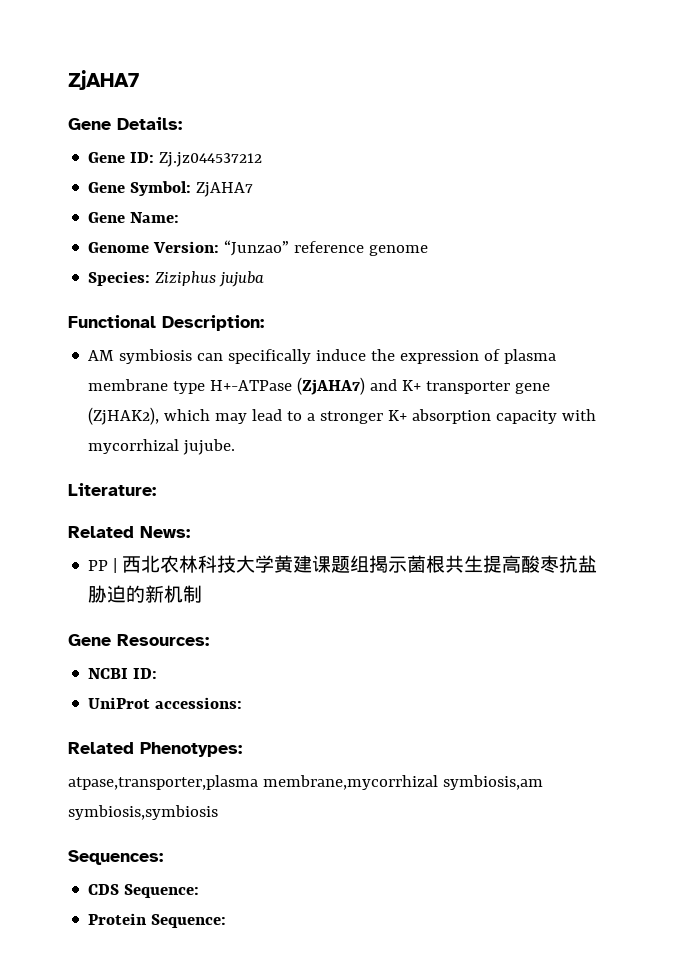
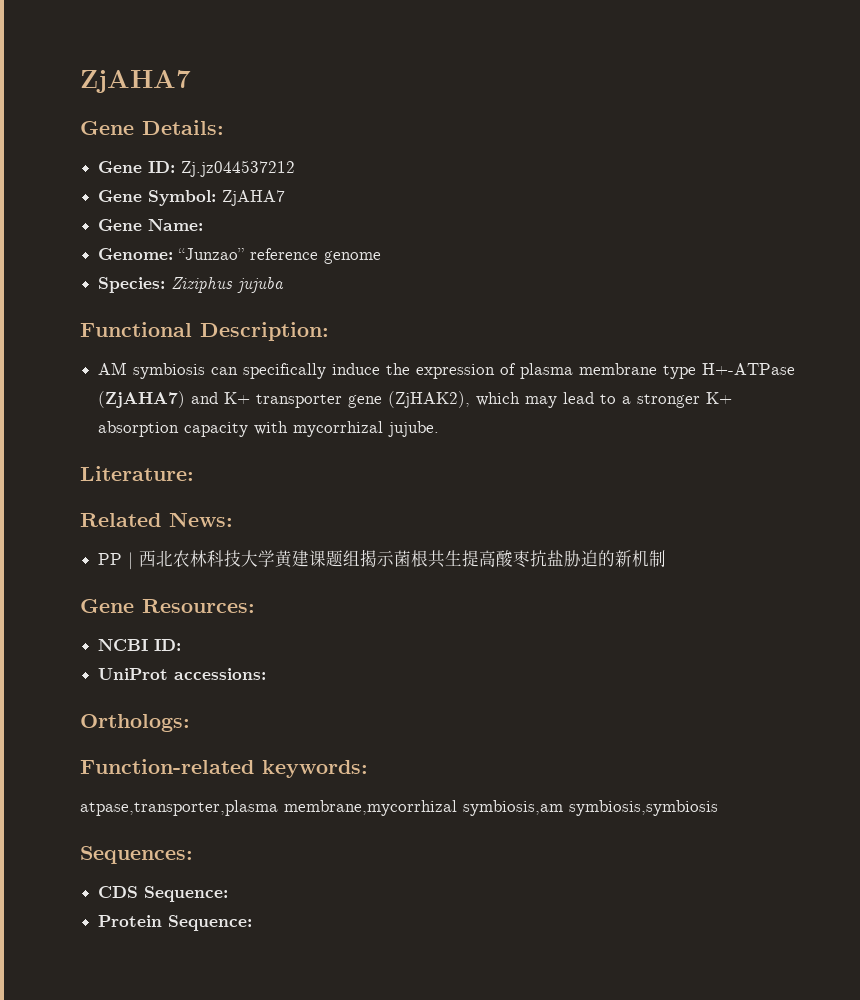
- Genome Version: “Junzao” reference genome
+ Genome: “Junzao” reference genome
- Related Phenotypes:
+ Orthologs:
+ Function-related keywords:

